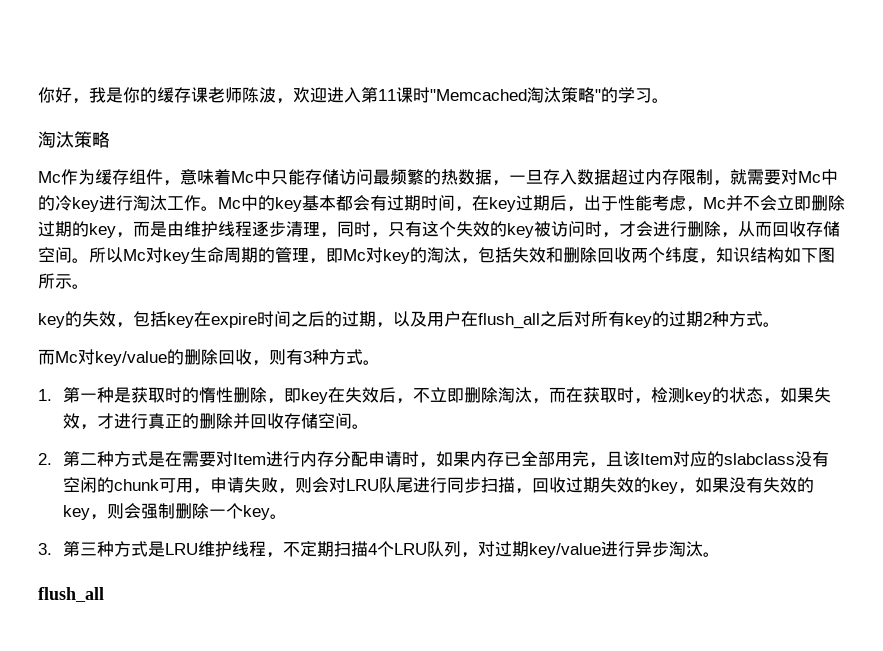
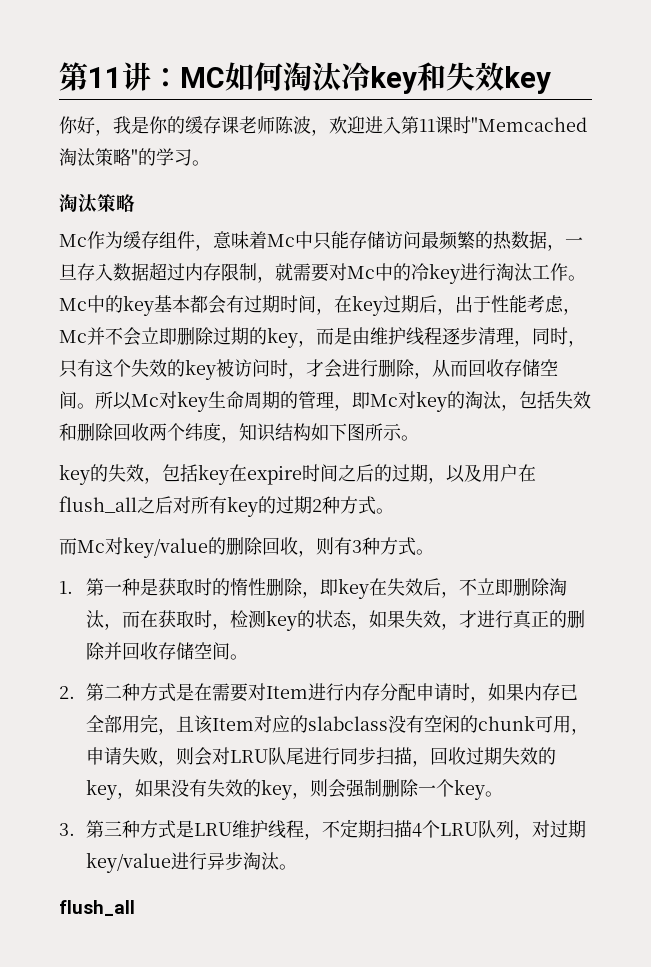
+ 第11讲：MC如何淘汰冷key和失效key

